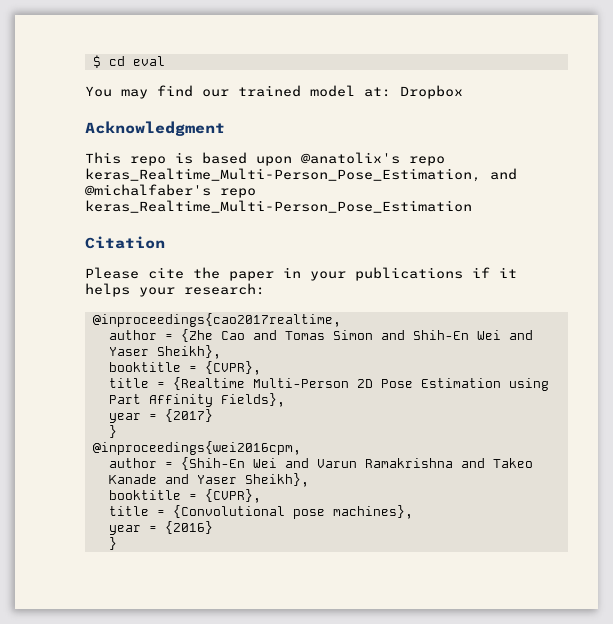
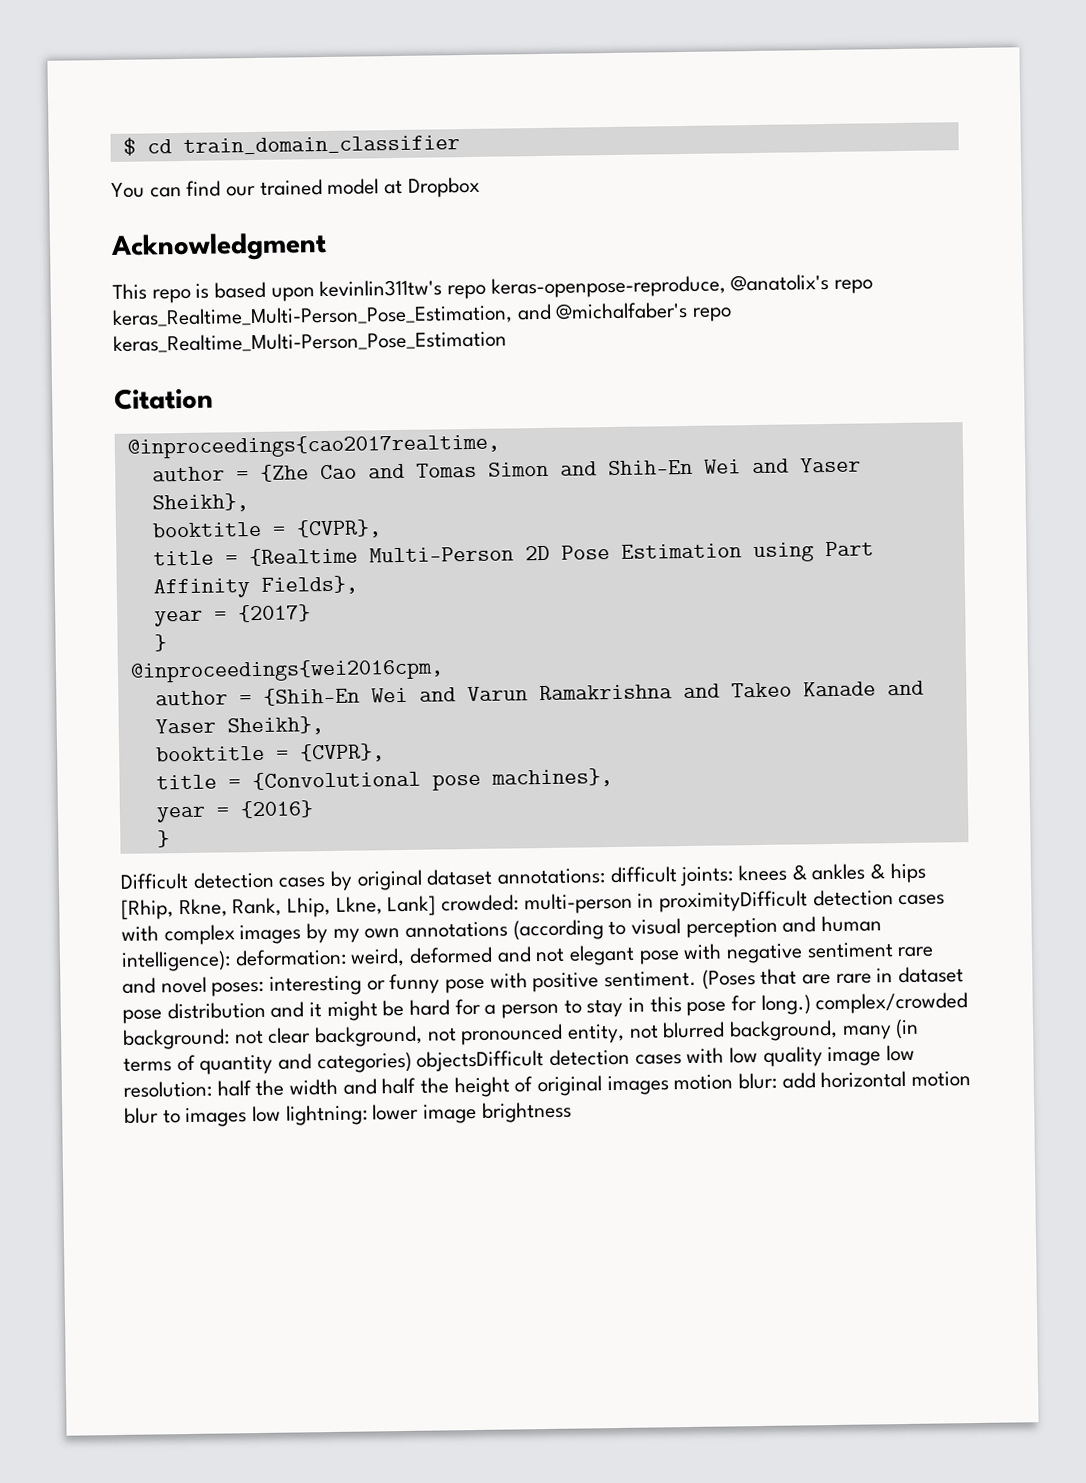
- $ cd eval
+ $ cd train_domain_classifier
- You may find our trained model at: Dropbox
+ You can find our trained model at Dropbox
- This repo is based upon @anatolix's repo keras_Realtime_Multi-Person_Pose_Estimation, and @michalfaber's repo keras_Realtime_Multi-Person_Pose_Estimation
+ This repo is based upon kevinlin311tw's repo keras-openpose-reproduce, @anatolix's repo keras_Realtime_Multi-Person_Pose_Estimation, and @michalfaber's repo keras_Realtime_Multi-Person_Pose_Estimation
- Please cite the paper in your publications if it helps your research:
+ Difficult detection cases by original dataset annotations: difficult joints: knees & ankles & hips [Rhip, Rkne, Rank, Lhip, Lkne, Lank] crowded: multi-person in proximityDifficult detection cases with complex images by my own annotations (according to visual perception and human intelligence): deformation: weird, deformed and not elegant pose with negative sentiment rare and novel poses: interesting or funny pose with positive sentiment. (Poses that are rare in dataset pose distribution and it might be hard for a person to stay in this pose for long.) complex/crowded background: not clear background, not pronounced entity, not blurred background, many (in terms of quantity and categories) objectsDifficult detection cases with low quality image low resolution: half the width and half the height of original images motion blur: add horizontal motion blur to images low lightning: lower image brightness

